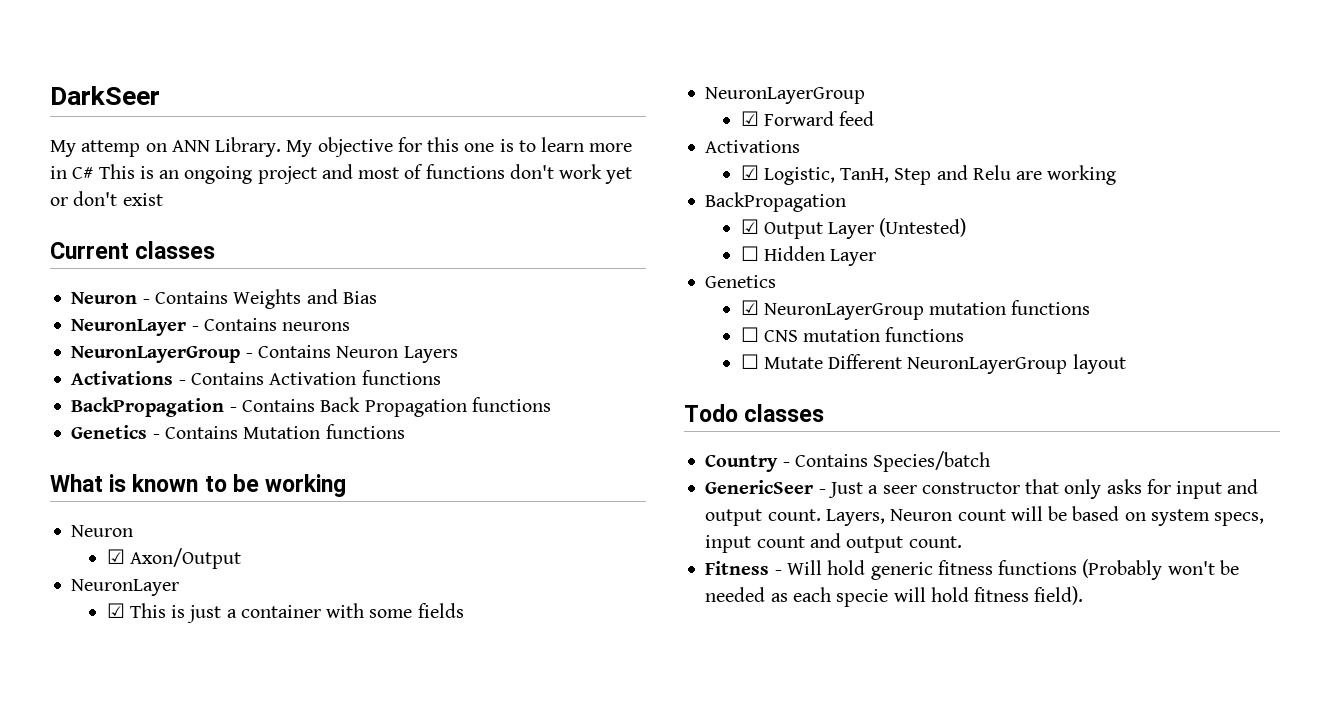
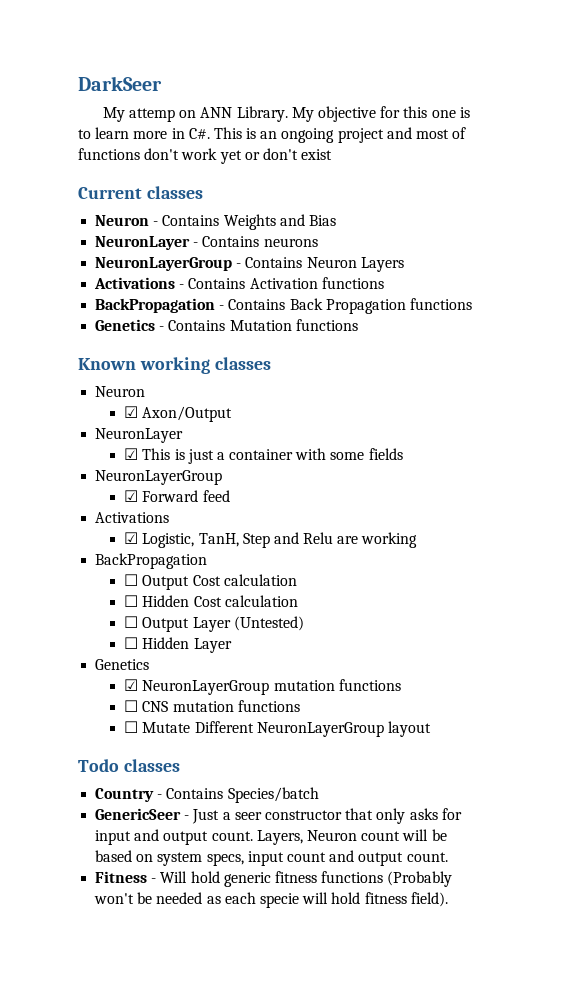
- My objective for this one is to learn more in C# This is an ongoing project and most of functions don't work yet or don't exist
+ My objective for this one is to learn more in C#. This is an ongoing project and most of functions don't work yet or don't exist
- What is known to be working
+ Known working classes
- ☑ Output Layer (Untested)
+ ☐ Output Cost calculation
+ ☐ Hidden Cost calculation
+ ☐ Output Layer (Untested)

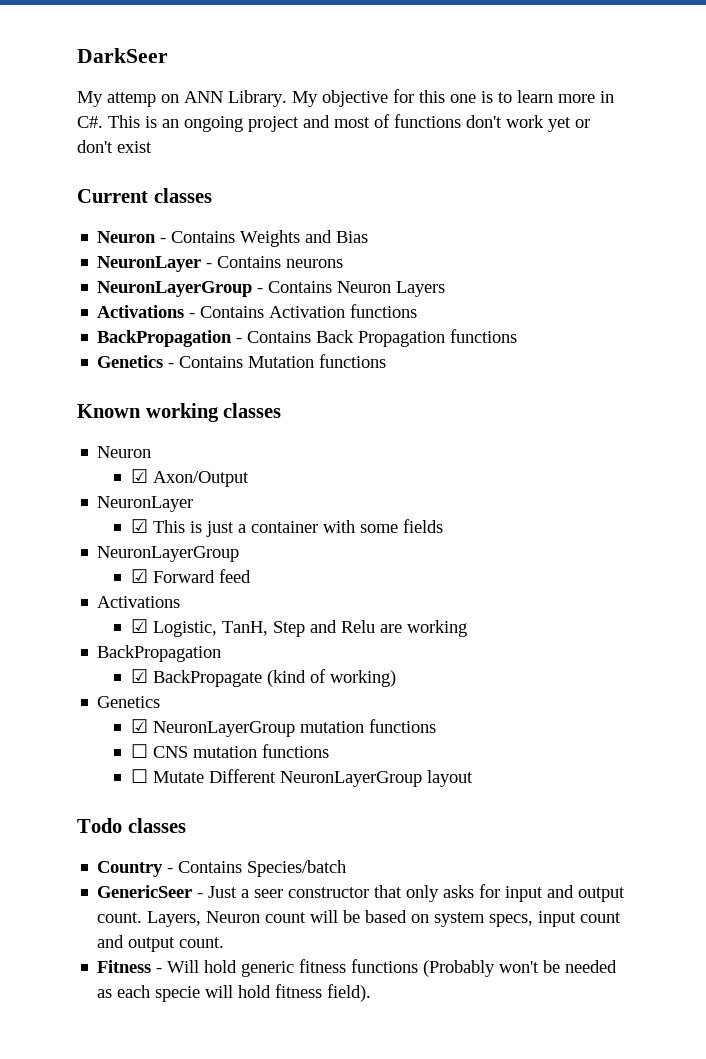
- ☐ Output Cost calculation
- ☐ Hidden Cost calculation
- ☐ Output Layer (Untested)
- ☐ Hidden Layer
+ ☑ BackPropagate (kind of working)

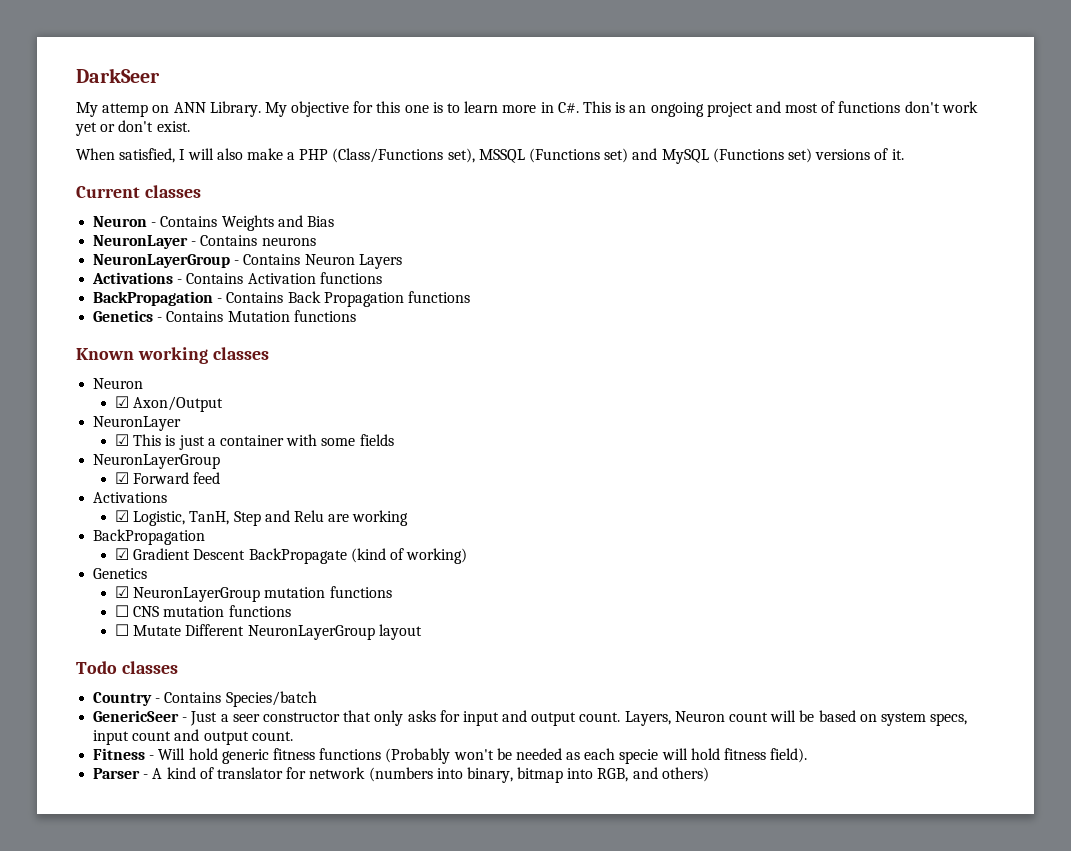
- My objective for this one is to learn more in C#. This is an ongoing project and most of functions don't work yet or don't exist
+ My objective for this one is to learn more in C#. This is an ongoing project and most of functions don't work yet or don't exist.
+ When satisfied, I will also make a PHP (Class/Functions set), MSSQL (Functions set) and MySQL (Functions set) versions of it.
- ☑ BackPropagate (kind of working)
+ ☑ Gradient Descent BackPropagate (kind of working)
+ Parser - A kind of translator for network (numbers into binary, bitmap into RGB, and others)

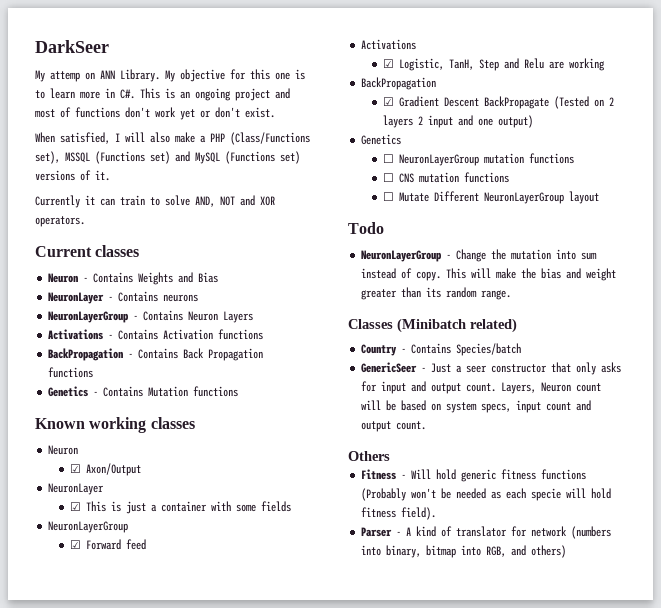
+ Currently it can train to solve AND, NOT and XOR operators.
- ☑ Gradient Descent BackPropagate (kind of working)
+ ☑ Gradient Descent BackPropagate (Tested on 2 layers 2 input and one output)
- ☑ NeuronLayerGroup mutation functions
+ ☐ NeuronLayerGroup mutation functions
- Todo classes
+ Todo
+ NeuronLayerGroup - Change the mutation into sum instead of copy. This will make the bias and weight greater than its random range.
+ Classes (Minibatch related)
+ Others

